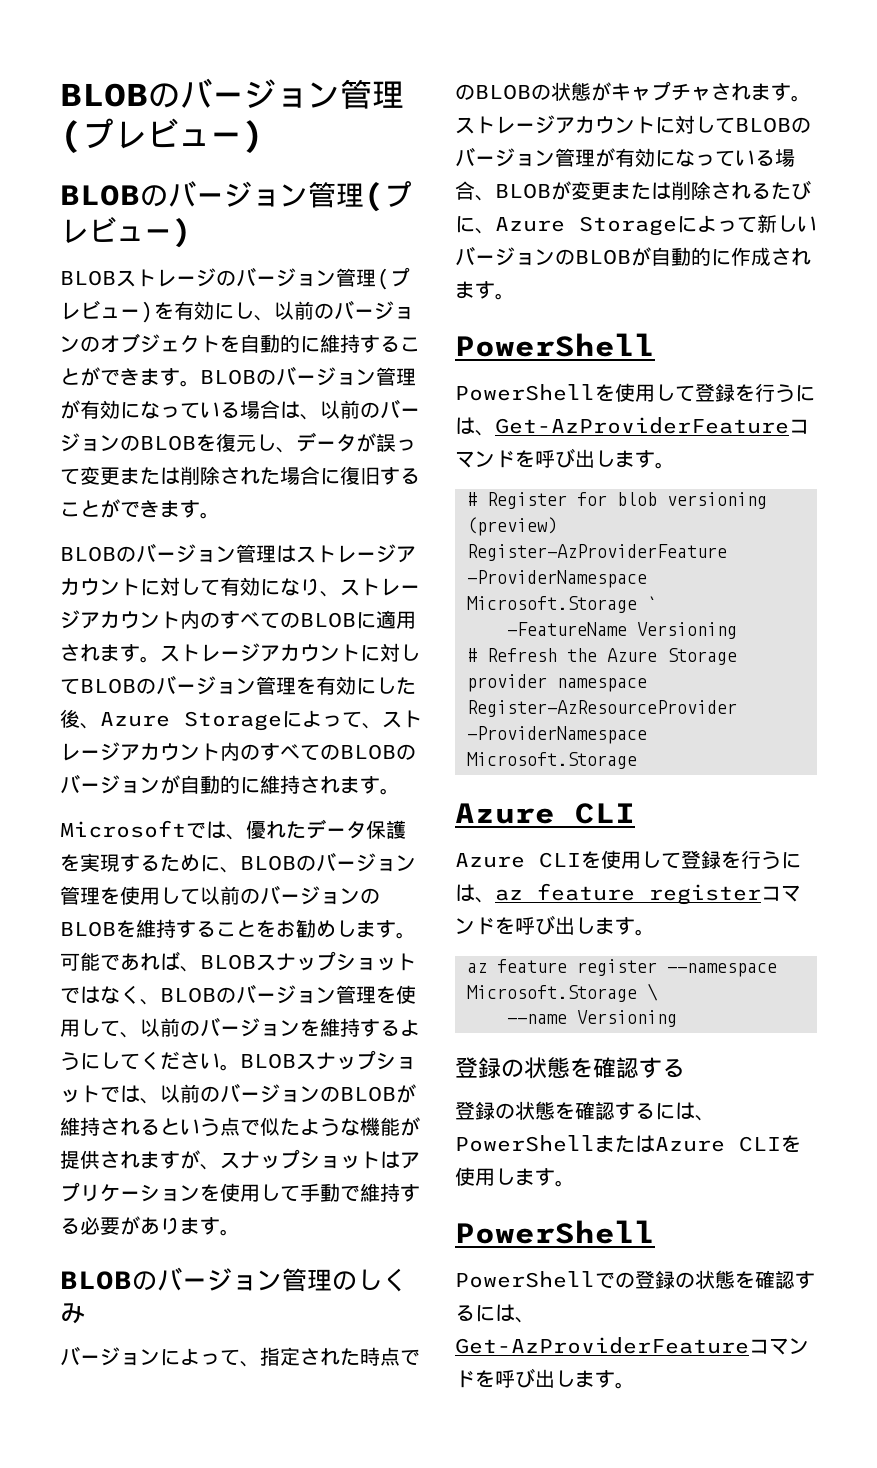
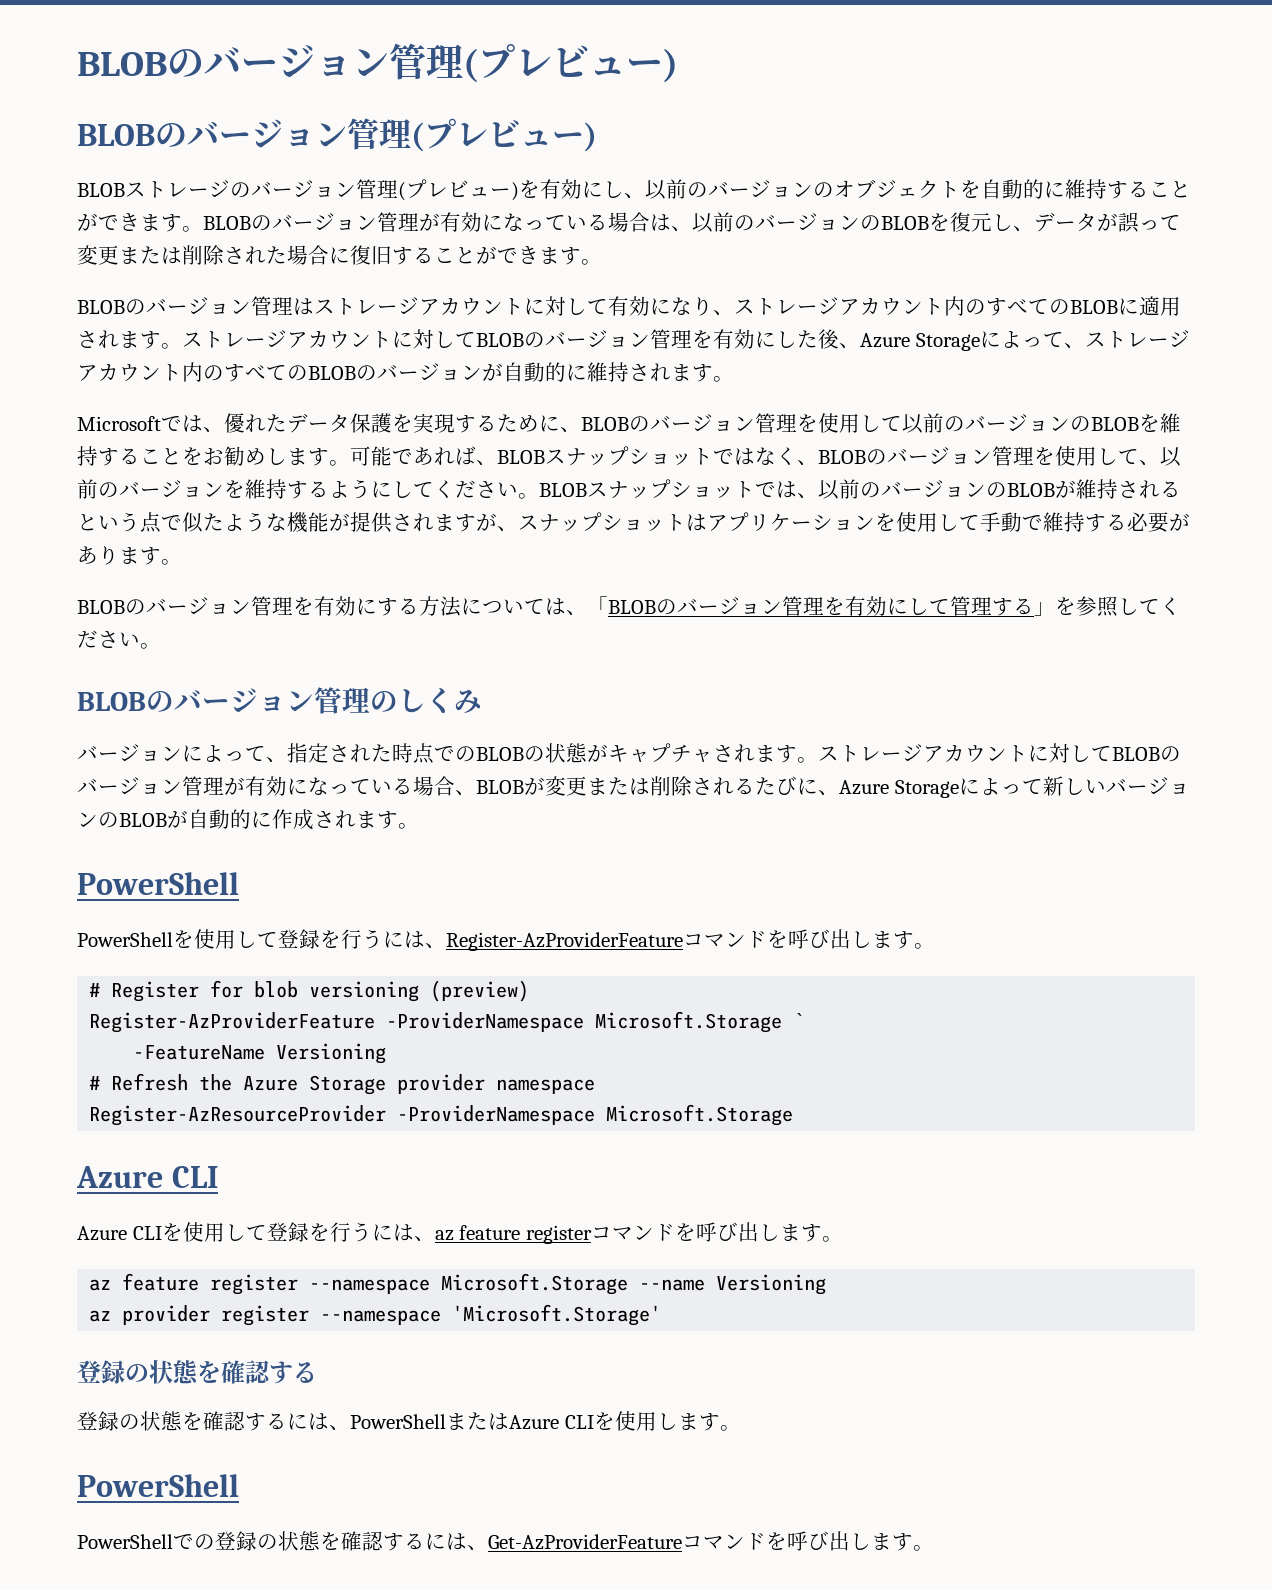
+ BLOBのバージョン管理を有効にする方法については、「BLOBのバージョン管理を有効にして管理する」を参照してください。
- PowerShellを使用して登録を行うには、Get-AzProviderFeatureコマンドを呼び出します。
+ PowerShellを使用して登録を行うには、Register-AzProviderFeatureコマンドを呼び出します。
- az feature register --namespace Microsoft.Storage \
- --name Versioning
+ az feature register --namespace Microsoft.Storage --name Versioning
+ az provider register --namespace 'Microsoft.Storage'

